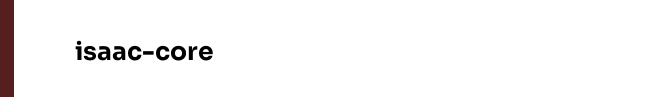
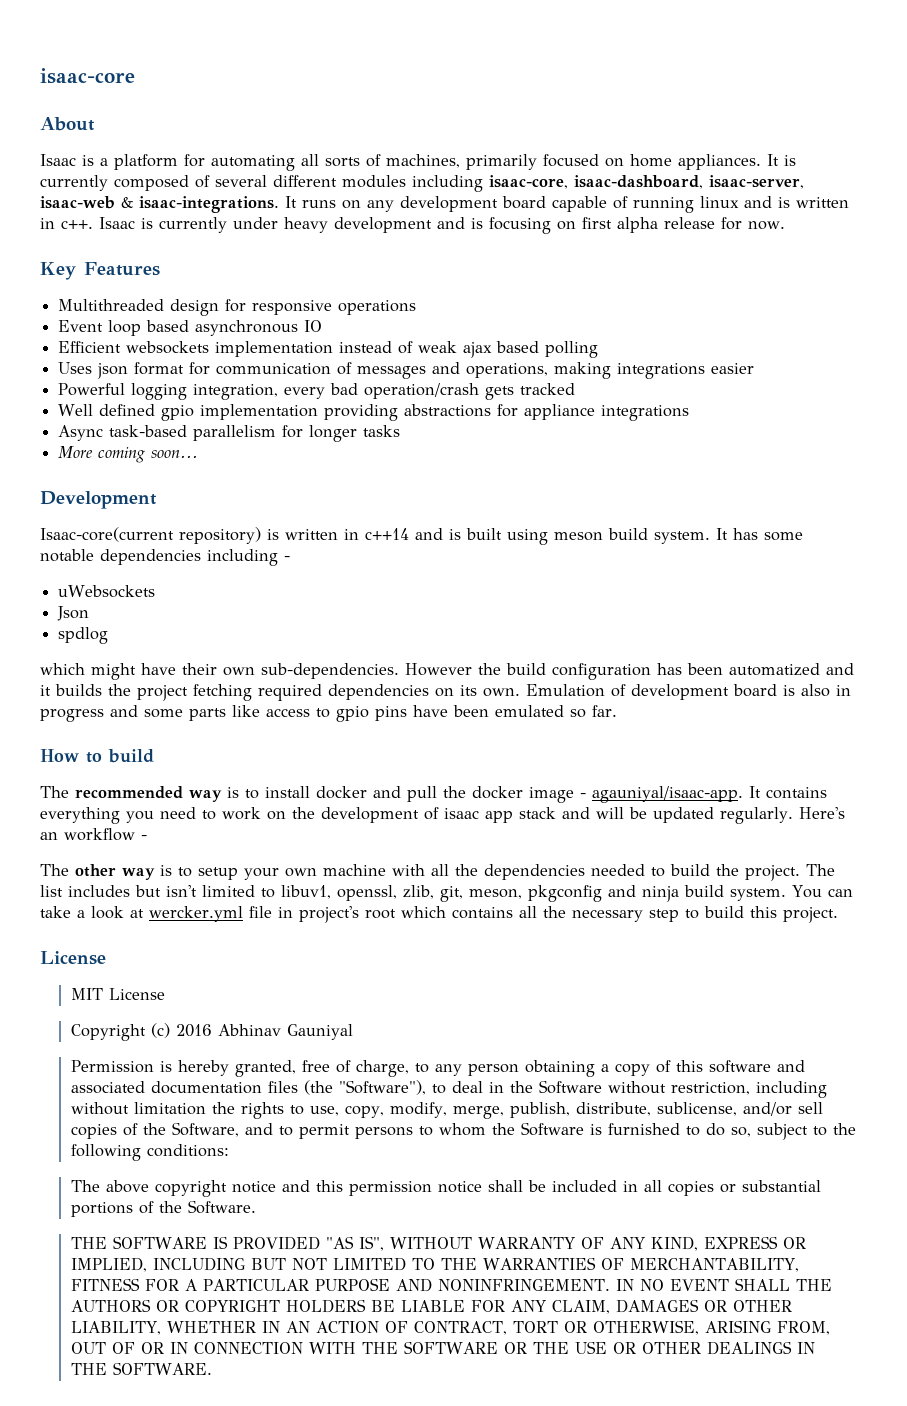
+ About
+ Isaac is a platform for automating all sorts of machines, primarily focused on home appliances. It is currently composed of several different modules including isaac-core, isaac-dashboard, isaac-server, isaac-web & isaac-integrations. It runs on any development board capable of running linux and is written in c++. Isaac is currently under heavy development and is focusing on first alpha release for now.
+ Key Features
+ Multithreaded design for responsive operations
+ Event loop based asynchronous IO
+ Efficient websockets implementation instead of weak ajax based polling
+ Uses json format for communication of messages and operations, making integrations easier
+ Powerful logging integration, every bad operation/crash gets tracked
+ Well defined gpio implementation providing abstractions for appliance integrations
+ Async task-based parallelism for longer tasks
+ More coming soon...
+ Development
+ Isaac-core(current repository) is written in c++14 and is built using meson build system. It has some notable dependencies including -
+ uWebsockets
+ Json
+ spdlog
+ which might have their own sub-dependencies. However the build configuration has been automatized and it builds the project fetching required dependencies on its own. Emulation of development board is also in progress and some parts like access to gpio pins have been emulated so far.
+ How to build
+ The recommended way is to install docker and pull the docker image - agauniyal/isaac-app. It contains everything you need to work on the development of isaac app stack and will be updated regularly. Here's an workflow -
+ The other way is to setup your own machine with all the dependencies needed to build the project. The list includes but isn't limited to libuv1, openssl, zlib, git, meson, pkgconfig and ninja build system. You can take a look at wercker.yml file in project's root which contains all the necessary step to build this project.
+ License
+ MIT License
+ Copyright (c) 2016 Abhinav Gauniyal
+ Permission is hereby granted, free of charge, to any person obtaining a copy of this software and associated documentation files (the "Software"), to deal in the Software without restriction, including without limitation the rights to use, copy, modify, merge, publish, distribute, sublicense, and/or sell copies of the Software, and to permit persons to whom the Software is furnished to do so, subject to the following conditions:
+ The above copyright notice and this permission notice shall be included in all copies or substantial portions of the Software.
+ THE SOFTWARE IS PROVIDED "AS IS", WITHOUT WARRANTY OF ANY KIND, EXPRESS OR IMPLIED, INCLUDING BUT NOT LIMITED TO THE WARRANTIES OF MERCHANTABILITY, FITNESS FOR A PARTICULAR PURPOSE AND NONINFRINGEMENT. IN NO EVENT SHALL THE AUTHORS OR COPYRIGHT HOLDERS BE LIABLE FOR ANY CLAIM, DAMAGES OR OTHER LIABILITY, WHETHER IN AN ACTION OF CONTRACT, TORT OR OTHERWISE, ARISING FROM, OUT OF OR IN CONNECTION WITH THE SOFTWARE OR THE USE OR OTHER DEALINGS IN THE SOFTWARE.

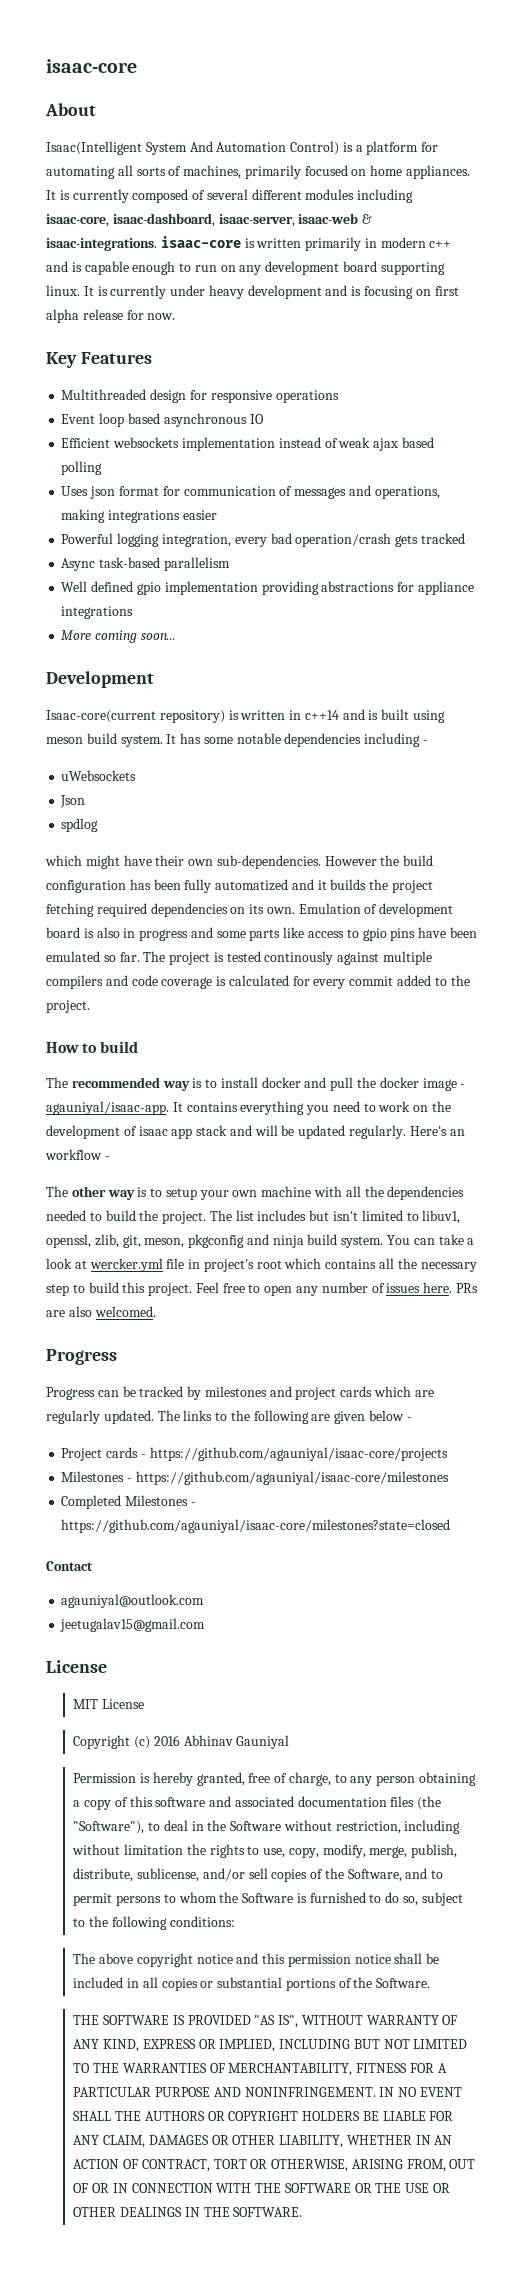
- Isaac is a platform for automating all sorts of machines, primarily focused on home appliances.
+ Isaac(Intelligent System And Automation Control) is a platform for automating all sorts of machines, primarily focused on home appliances.
- It is currently composed of several different modules including isaac-core, isaac-dashboard, isaac-server, isaac-web & isaac-integrations. It runs on any development board capable of running linux and is written in c++. Isaac is currently under heavy development and is focusing on first alpha release for now.
+ It is currently composed of several different modules including isaac-core, isaac-dashboard, isaac-server, isaac-web & isaac-integrations. isaac-core is written primarily in modern c++ and is capable enough to run on any development board supporting linux. It is currently under heavy development and is focusing on first alpha release for now.
+ Async task-based parallelism
- Async task-based parallelism for longer tasks
- However the build configuration has been automatized and it builds the project fetching required dependencies on its own.
+ However the build configuration has been fully automatized and it builds the project fetching required dependencies on its own.
+ The project is tested continously against multiple compilers and code coverage is calculated for every commit added to the project.
+ Feel free to open any number of issues here. PRs are also welcomed.
+ Progress
+ Progress can be tracked by milestones and project cards which are regularly updated. The links to the following are given below -
+ Project cards - https://github.com/agauniyal/isaac-core/projects
+ Milestones - https://github.com/agauniyal/isaac-core/milestones
+ Completed Milestones - https://github.com/agauniyal/isaac-core/milestones?state=closed
+ Contact
+ agauniyal@outlook.com
+ jeetugalav15@gmail.com

